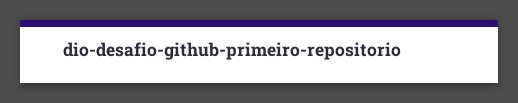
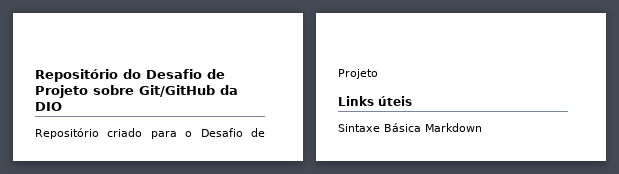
- dio-desafio-github-primeiro-repositorio
+ Repositório do Desafio de Projeto sobre Git/GitHub da DIO
+ Repositório criado para o Desafio de Projeto
+ Links úteis
+ Sintaxe Básica Markdown

